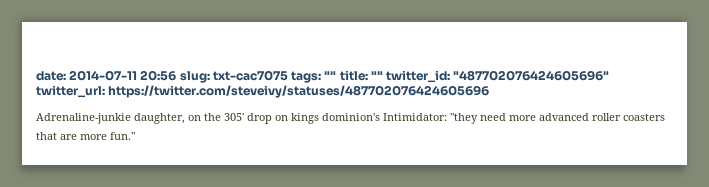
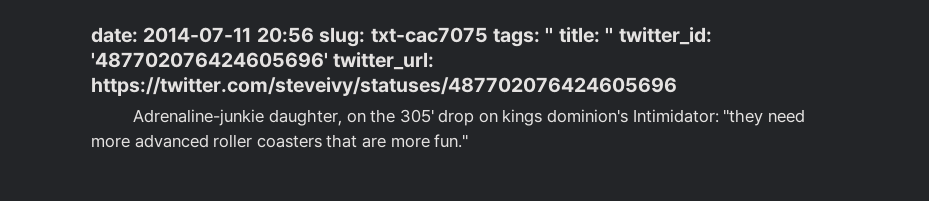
- date: 2014-07-11 20:56 slug: txt-cac7075 tags: "" title: "" twitter_id: "487702076424605696" twitter_url: https://twitter.com/steveivy/statuses/487702076424605696
+ date: 2014-07-11 20:56 slug: txt-cac7075 tags: '' title: '' twitter_id: '487702076424605696' twitter_url: https://twitter.com/steveivy/statuses/487702076424605696

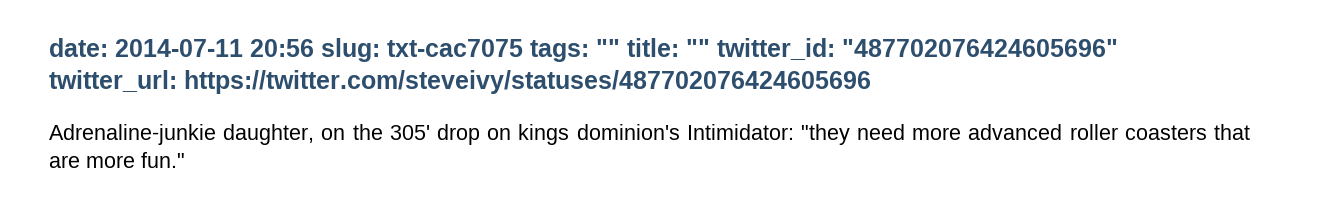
- date: 2014-07-11 20:56 slug: txt-cac7075 tags: '' title: '' twitter_id: '487702076424605696' twitter_url: https://twitter.com/steveivy/statuses/487702076424605696
+ date: 2014-07-11 20:56 slug: txt-cac7075 tags: "" title: "" twitter_id: "487702076424605696" twitter_url: https://twitter.com/steveivy/statuses/487702076424605696

